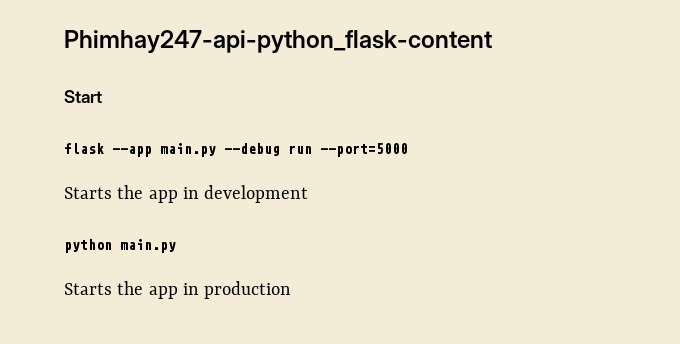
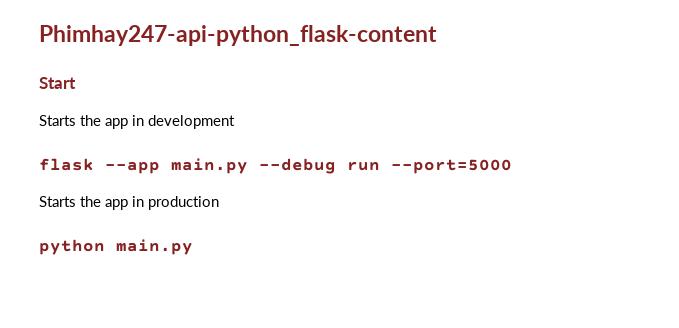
+ Starts the app in development
- Starts the app in development
+ Starts the app in production
- Starts the app in production

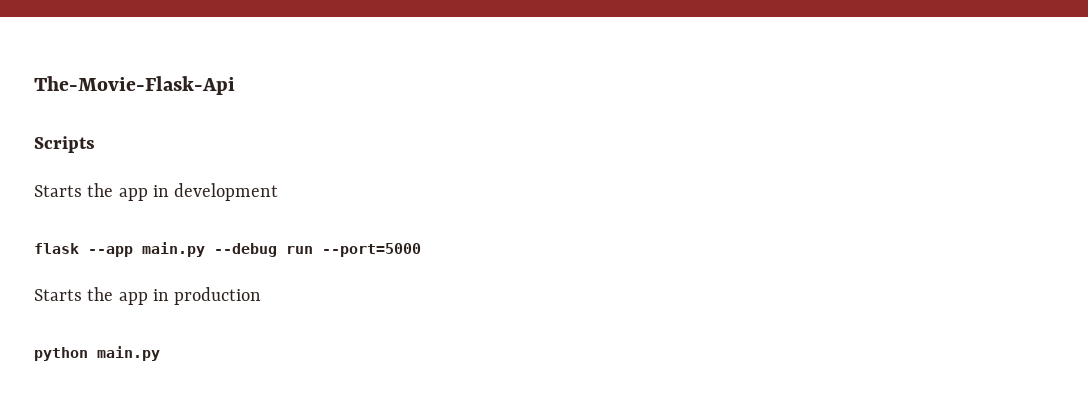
- Phimhay247-api-python_flask-content
- Start
+ The-Movie-Flask-Api
+ Scripts

